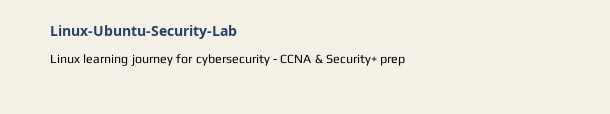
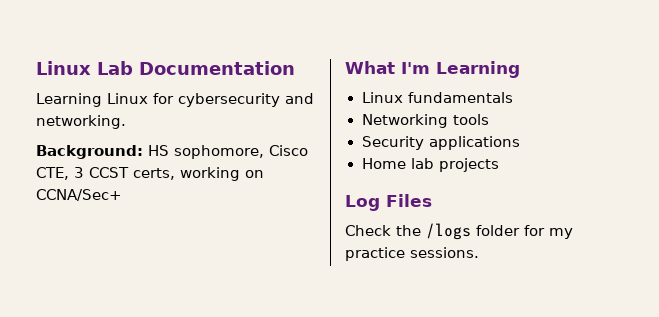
- Linux-Ubuntu-Security-Lab
- Linux learning journey for cybersecurity - CCNA & Security+ prep
+ Linux Lab Documentation
+ Learning Linux for cybersecurity and networking.
+ Background: HS sophomore, Cisco CTE, 3 CCST certs, working on CCNA/Sec+
+ What I'm Learning
+ Linux fundamentals
+ Networking tools
+ Security applications
+ Home lab projects
+ Log Files
+ Check the /logs folder for my practice sessions.

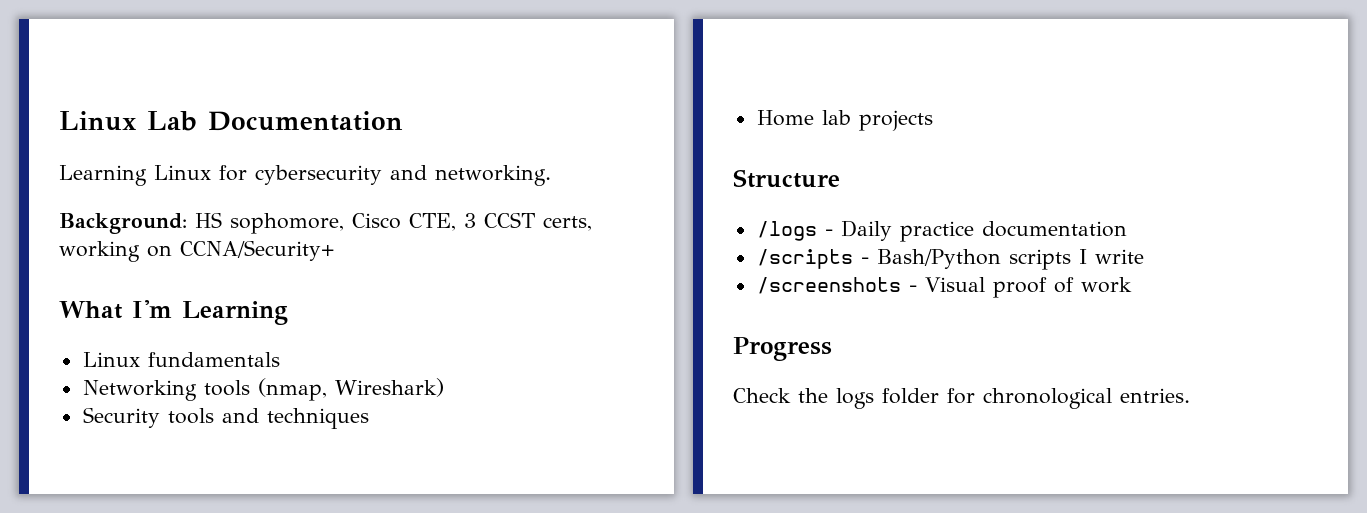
- Background: HS sophomore, Cisco CTE, 3 CCST certs, working on CCNA/Sec+
+ Background: HS sophomore, Cisco CTE, 3 CCST certs, working on CCNA/Security+
- Networking tools
+ Networking tools (nmap, Wireshark)
- Security applications
+ Security tools and techniques
- Log Files
+ Structure
+ /logs - Daily practice documentation
+ /scripts - Bash/Python scripts I write
+ /screenshots - Visual proof of work
+ Progress
- Check the /logs folder for my practice sessions.
+ Check the logs folder for chronological entries.

